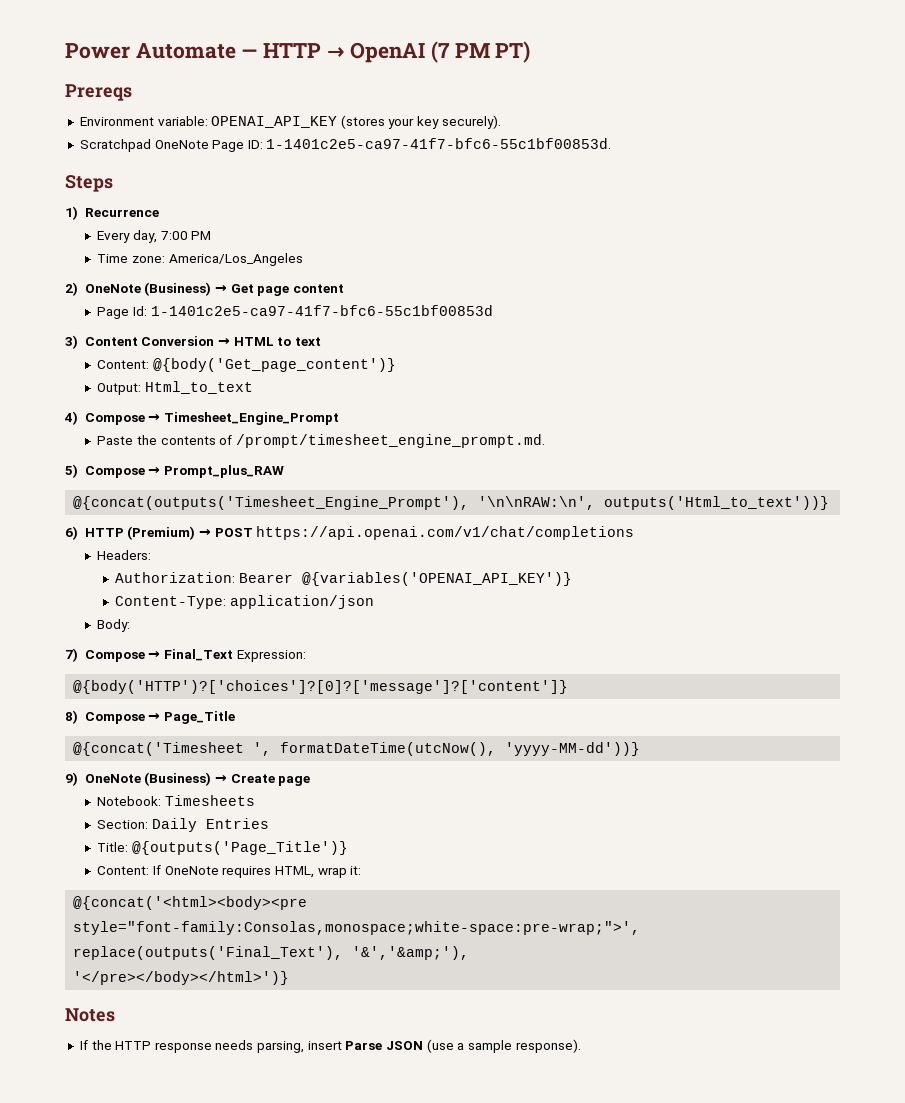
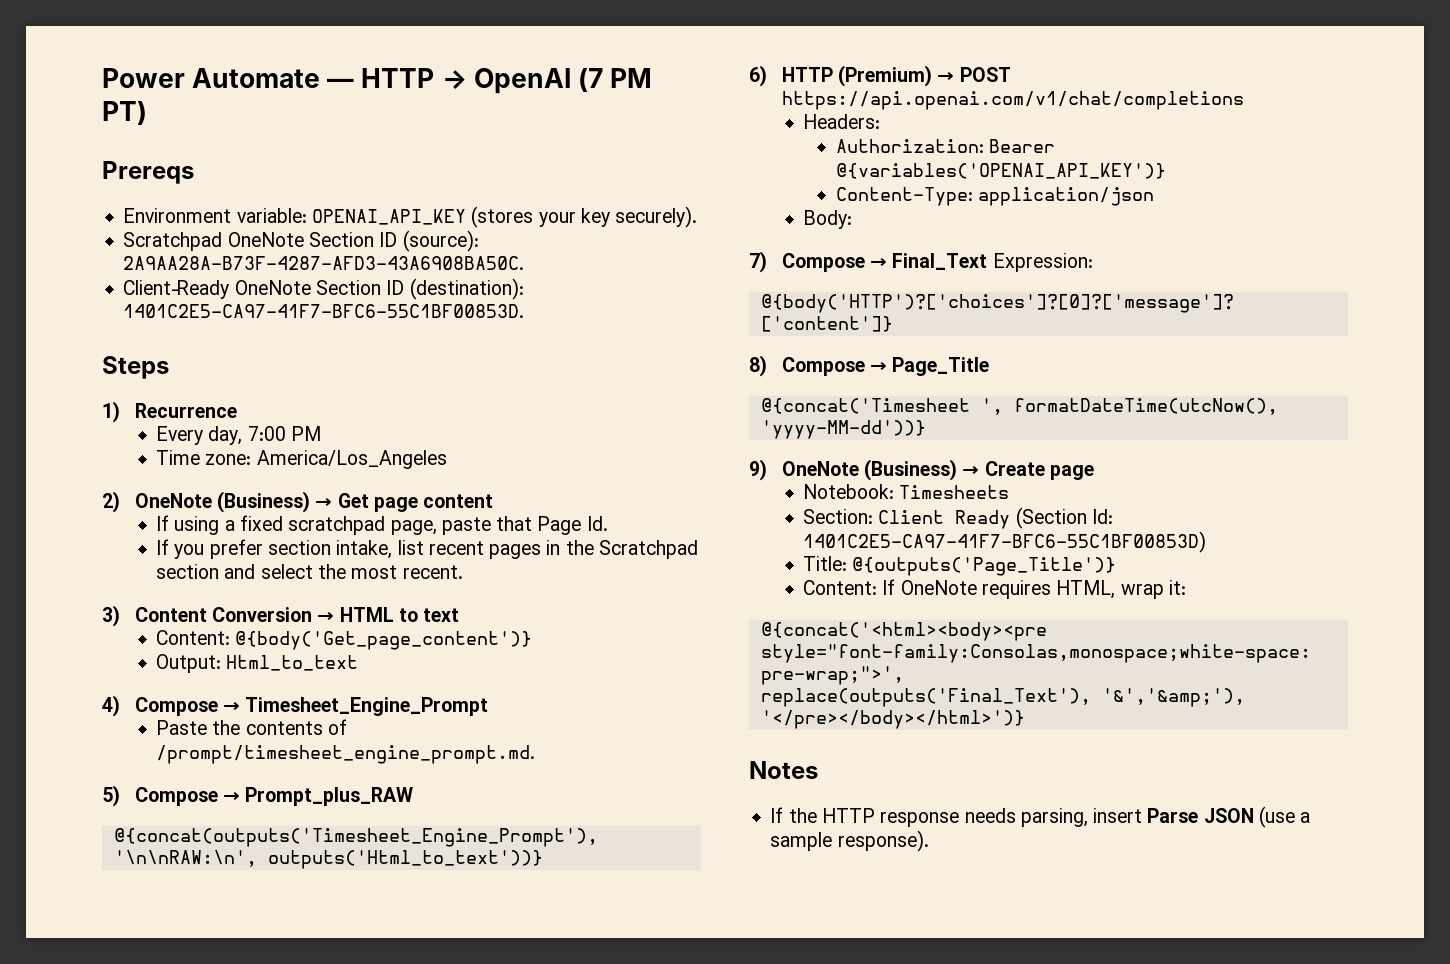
- Scratchpad OneNote Page ID: 1-1401c2e5-ca97-41f7-bfc6-55c1bf00853d.
+ Scratchpad OneNote Section ID (source): 2A9AA28A-B73F-4287-AFD3-43A6908BA50C.
+ Client‑Ready OneNote Section ID (destination): 1401C2E5-CA97-41F7-BFC6-55C1BF00853D.
- Page Id: 1-1401c2e5-ca97-41f7-bfc6-55c1bf00853d
+ If using a fixed scratchpad page, paste that Page Id.
+ If you prefer section intake, list recent pages in the Scratchpad section and select the most recent.
- Section: Daily Entries
+ Section: Client Ready (Section Id: 1401C2E5-CA97-41F7-BFC6-55C1BF00853D)

